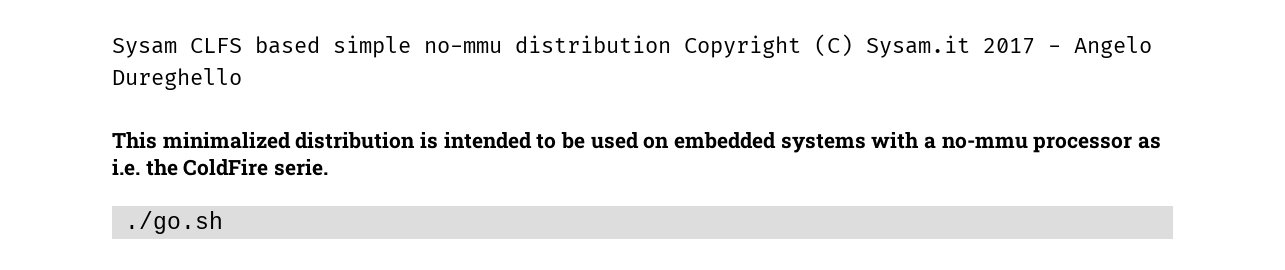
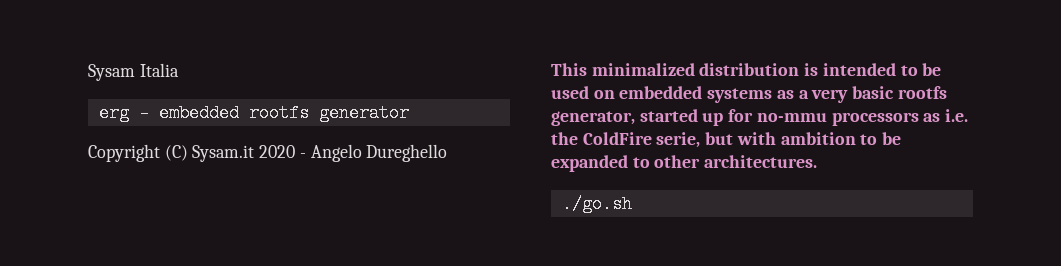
- Sysam CLFS based simple no-mmu distribution Copyright (C) Sysam.it 2017 - Angelo Dureghello
+ Sysam Italia
+ erg - embedded rootfs generator
+ Copyright (C) Sysam.it 2020 - Angelo Dureghello
- This minimalized distribution is intended to be used on embedded systems with a no-mmu processor as i.e. the ColdFire serie.
+ This minimalized distribution is intended to be used on embedded systems as a very basic rootfs generator, started up for no-mmu processors as i.e. the ColdFire serie, but with ambition to be expanded to other architectures.

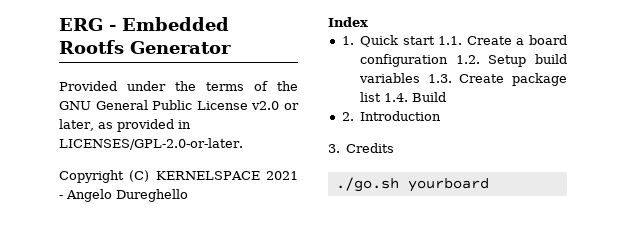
- Sysam Italia
- erg - embedded rootfs generator
+ ERG - Embedded Rootfs Generator
+ Provided under the terms of the GNU General Public License v2.0 or later, as provided in LICENSES/GPL-2.0-or-later.
- Copyright (C) Sysam.it 2020 - Angelo Dureghello
+ Copyright (C) KERNELSPACE 2021 - Angelo Dureghello
- This minimalized distribution is intended to be used on embedded systems as a very basic rootfs generator, started up for no-mmu processors as i.e. the ColdFire serie, but with ambition to be expanded to other architectures.
+ Index
+ 1. Quick start 1.1. Create a board configuration 1.2. Setup build variables 1.3. Create package list 1.4. Build
+ 2. Introduction
+ 3. Credits
- ./go.sh
+ ./go.sh yourboard

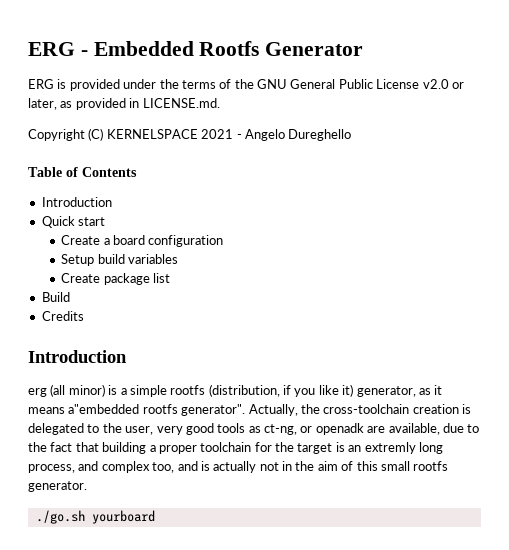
- Provided under the terms of the GNU General Public License v2.0 or later, as provided in LICENSES/GPL-2.0-or-later.
+ ERG is provided under the terms of the GNU General Public License v2.0 or later, as provided in LICENSE.md.
- Index
- 1. Quick start 1.1. Create a board configuration 1.2. Setup build variables 1.3. Create package list 1.4. Build
+ Table of Contents
+ Introduction
+ Quick start
+ Create a board configuration
+ Setup build variables
+ Create package list
+ Build
- 2. Introduction
- 3. Credits
+ Credits
+ Introduction
+ erg (all minor) is a simple rootfs (distribution, if you like it) generator, as it means a"embedded rootfs generator". Actually, the cross-toolchain creation is delegated to the user, very good tools as ct-ng, or openadk are available, due to the fact that building a proper toolchain for the target is an extremly long process, and complex too, and is actually not in the aim of this small rootfs generator.

